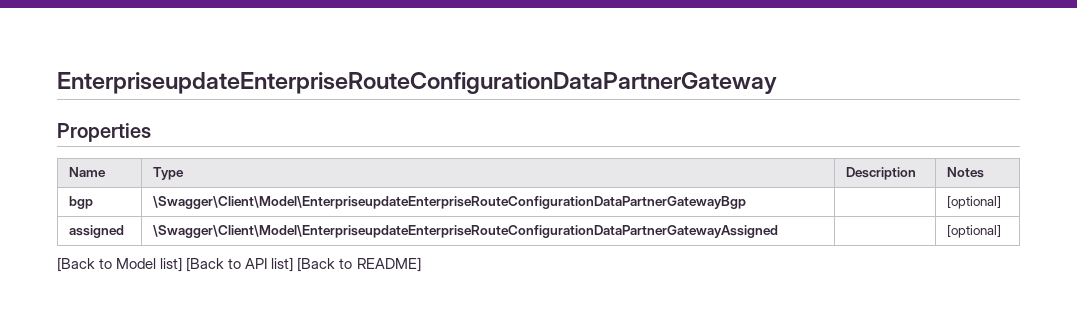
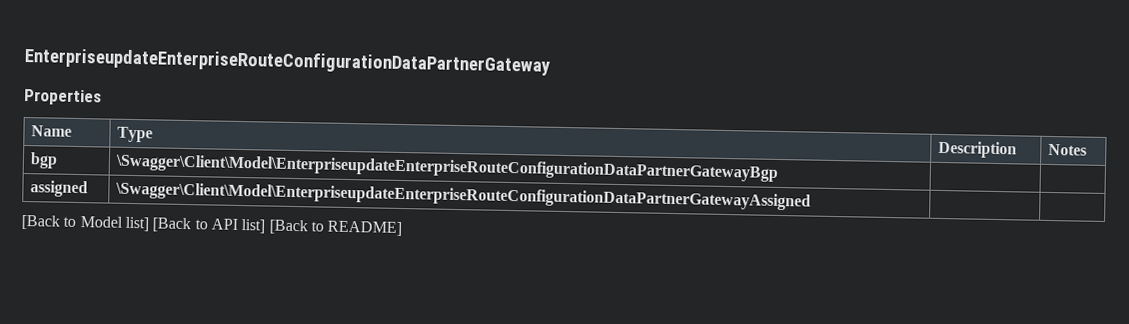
- bgp | \Swagger\Client\Model\EnterpriseupdateEnterpriseRouteConfigurationDataPartnerGatewayBgp | | [optional]
+ bgp | \Swagger\Client\Model\EnterpriseupdateEnterpriseRouteConfigurationDataPartnerGatewayBgp | |
- assigned | \Swagger\Client\Model\EnterpriseupdateEnterpriseRouteConfigurationDataPartnerGatewayAssigned | | [optional]
+ assigned | \Swagger\Client\Model\EnterpriseupdateEnterpriseRouteConfigurationDataPartnerGatewayAssigned | |

